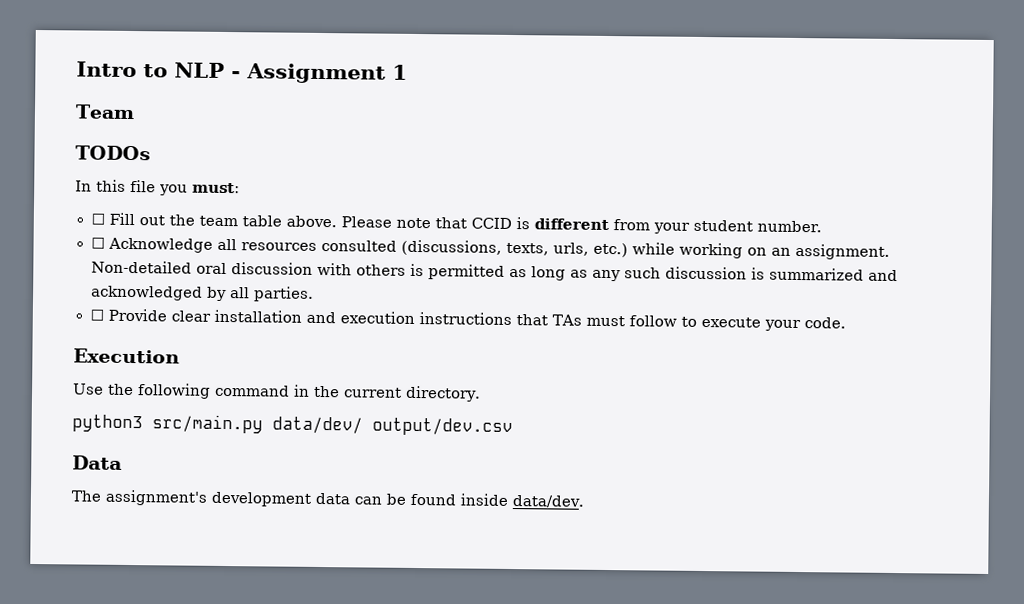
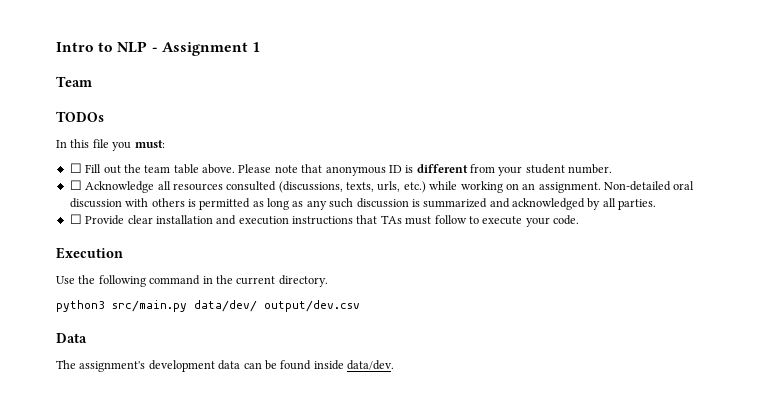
- Please note that CCID is different from your student number.
+ Please note that anonymous ID is different from your student number.

